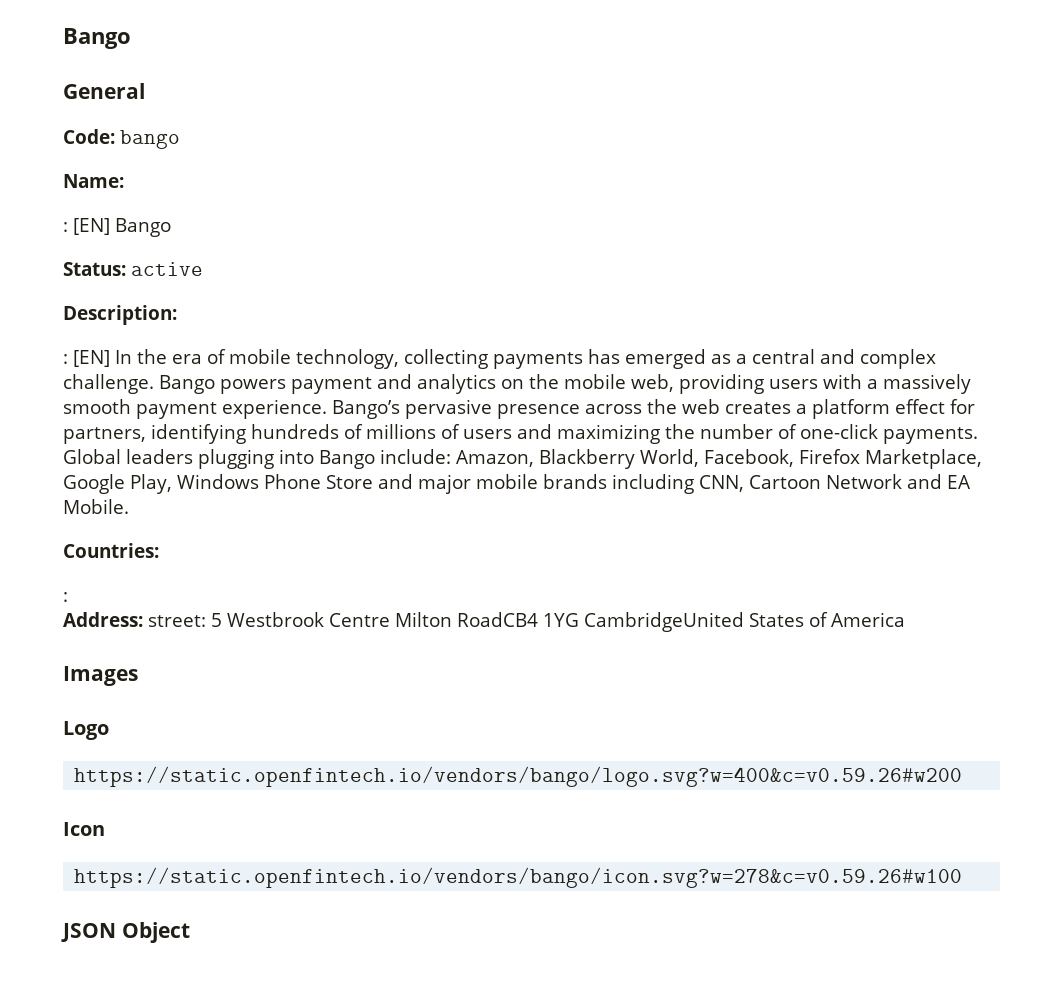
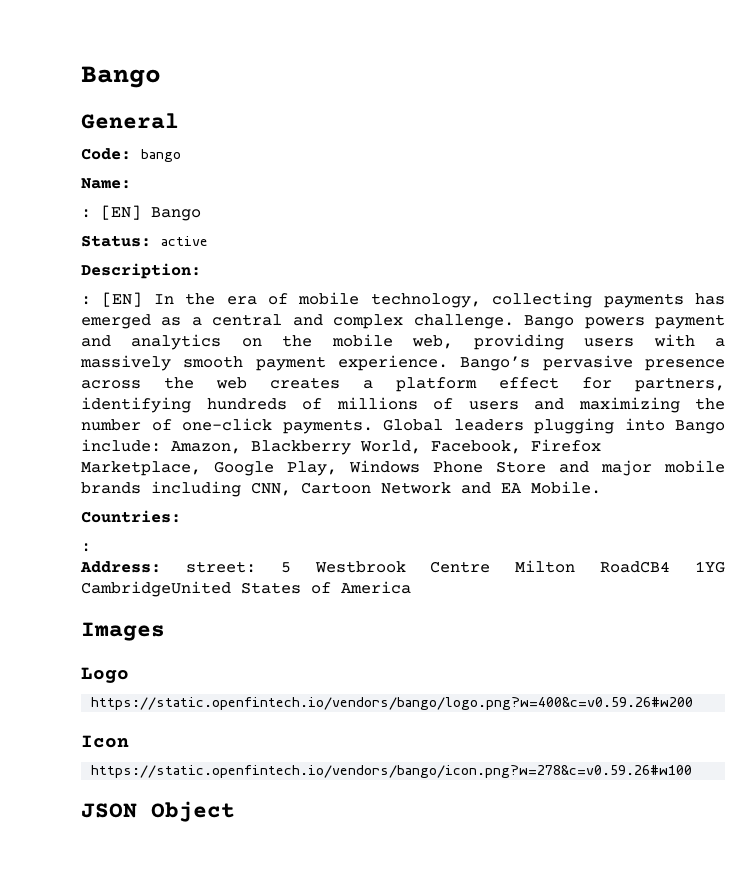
- https://static.openfintech.io/vendors/bango/logo.svg?w=400&c=v0.59.26#w200
+ https://static.openfintech.io/vendors/bango/logo.png?w=400&c=v0.59.26#w200
- https://static.openfintech.io/vendors/bango/icon.svg?w=278&c=v0.59.26#w100
+ https://static.openfintech.io/vendors/bango/icon.png?w=278&c=v0.59.26#w100

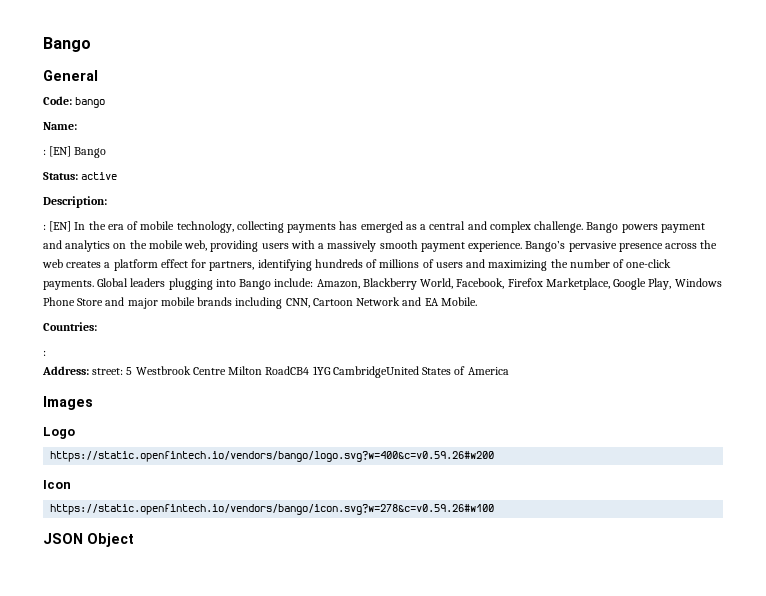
- https://static.openfintech.io/vendors/bango/logo.png?w=400&c=v0.59.26#w200
+ https://static.openfintech.io/vendors/bango/logo.svg?w=400&c=v0.59.26#w200
- https://static.openfintech.io/vendors/bango/icon.png?w=278&c=v0.59.26#w100
+ https://static.openfintech.io/vendors/bango/icon.svg?w=278&c=v0.59.26#w100

